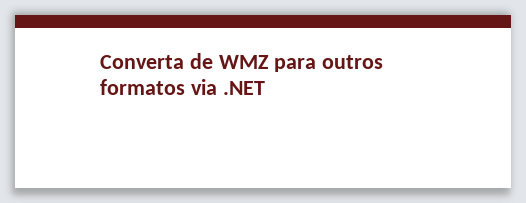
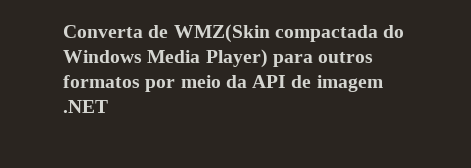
- Converta de WMZ para outros formatos via .NET
+ Converta de WMZ(Skin compactada do Windows Media Player) para outros formatos por meio da API de imagem .NET

